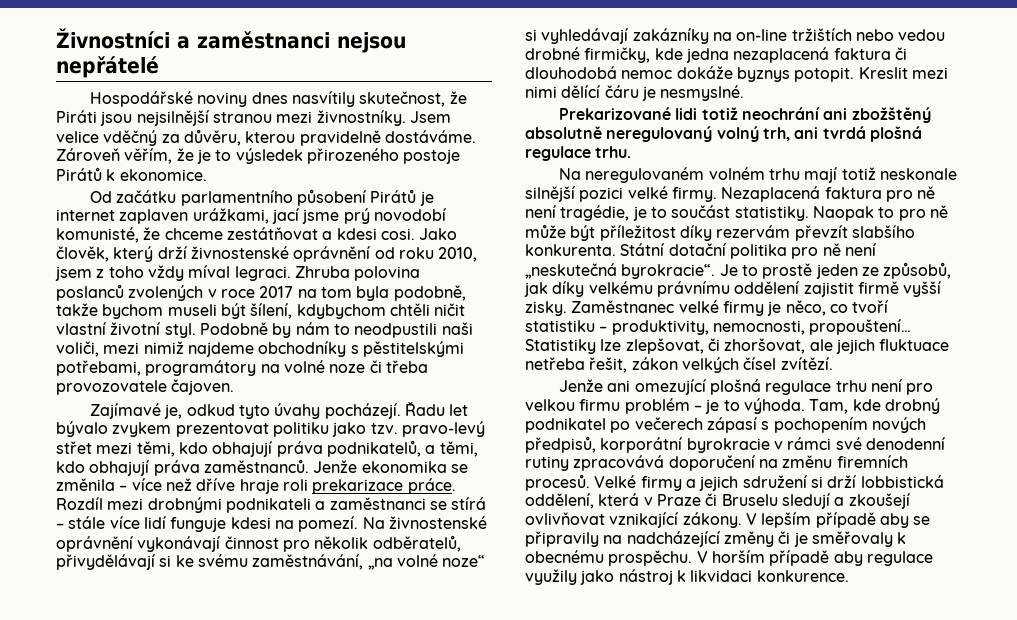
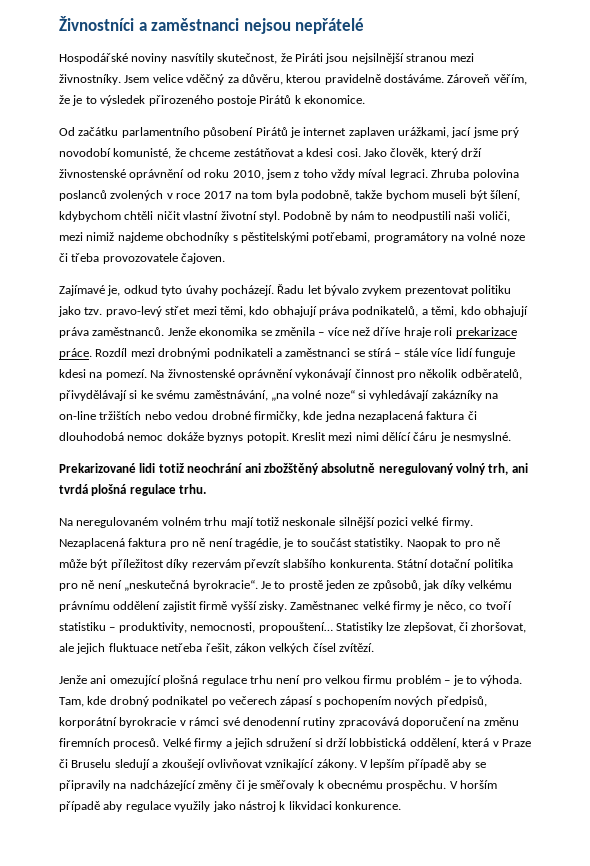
- Hospodářské noviny dnes nasvítily skutečnost, že Piráti jsou nejsilnější stranou mezi živnostníky.
+ Hospodářské noviny nasvítily skutečnost, že Piráti jsou nejsilnější stranou mezi živnostníky.

